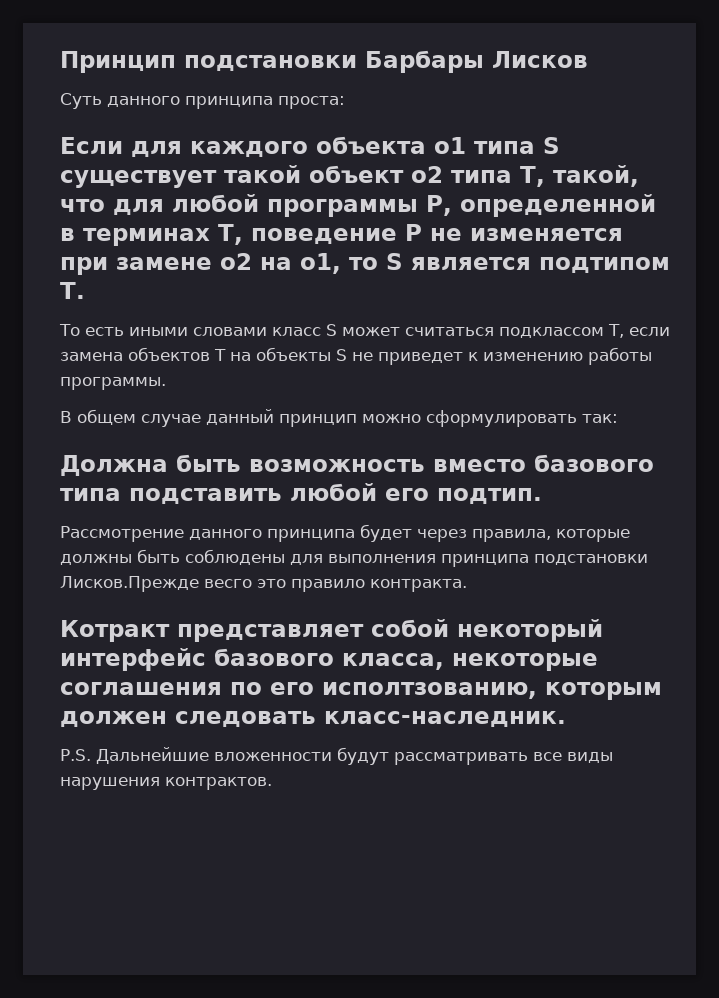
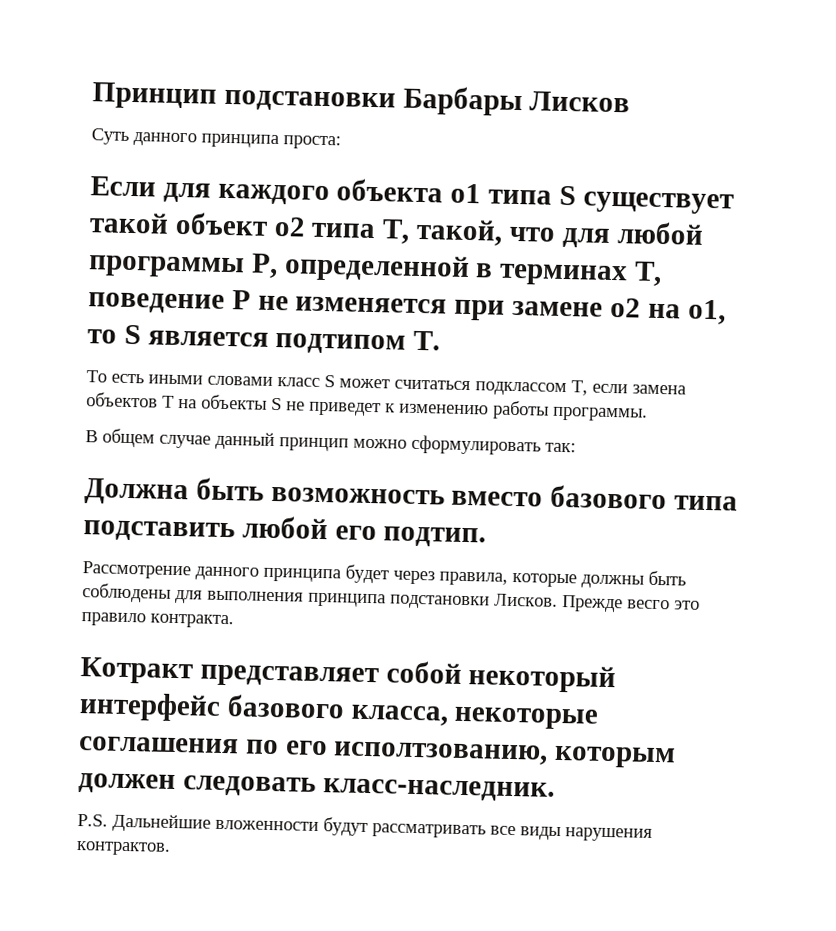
- Рассмотрение данного принципа будет через правила, которые должны быть соблюдены для выполнения принципа подстановки Лисков.Прежде весго это правило контракта.
+ Рассмотрение данного принципа будет через правила, которые должны быть соблюдены для выполнения принципа подстановки Лисков. Прежде весго это правило контракта.

